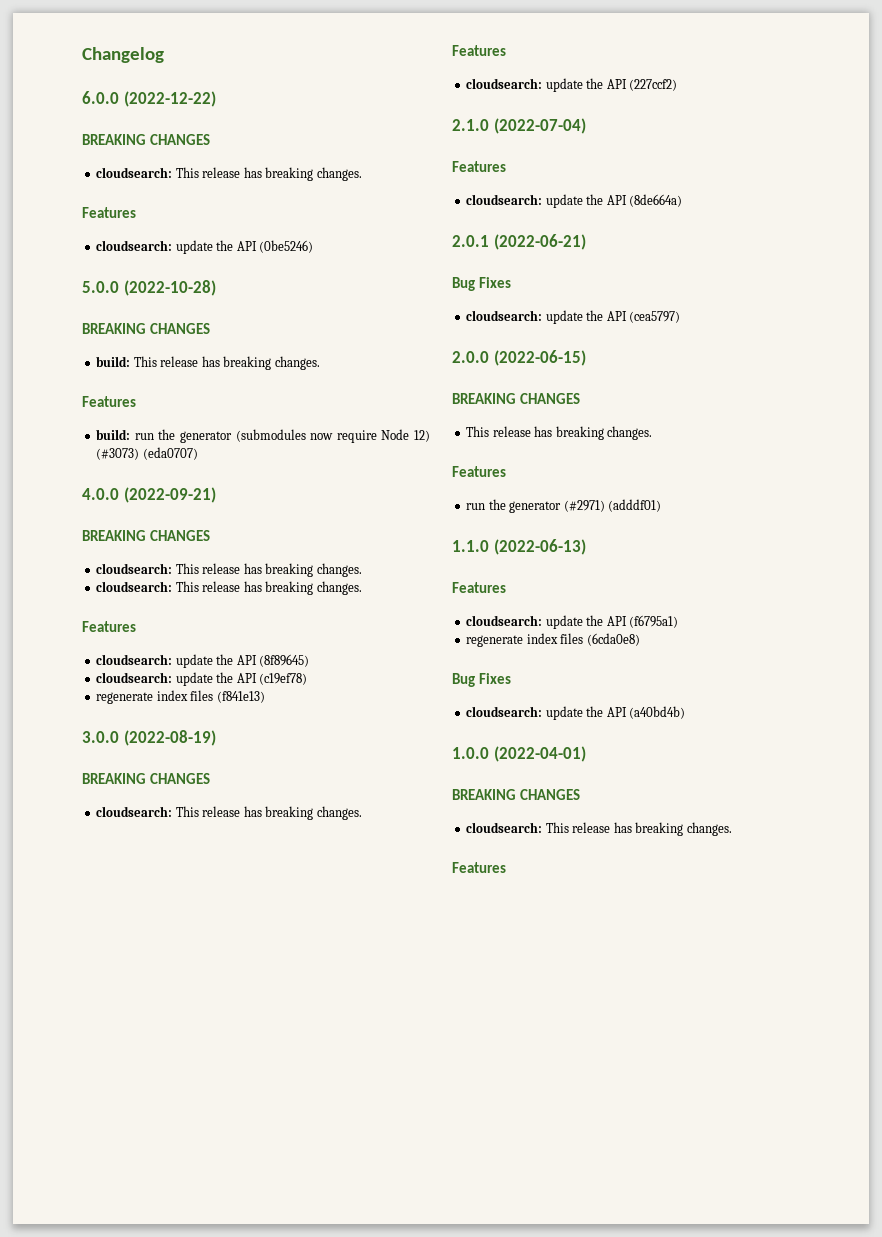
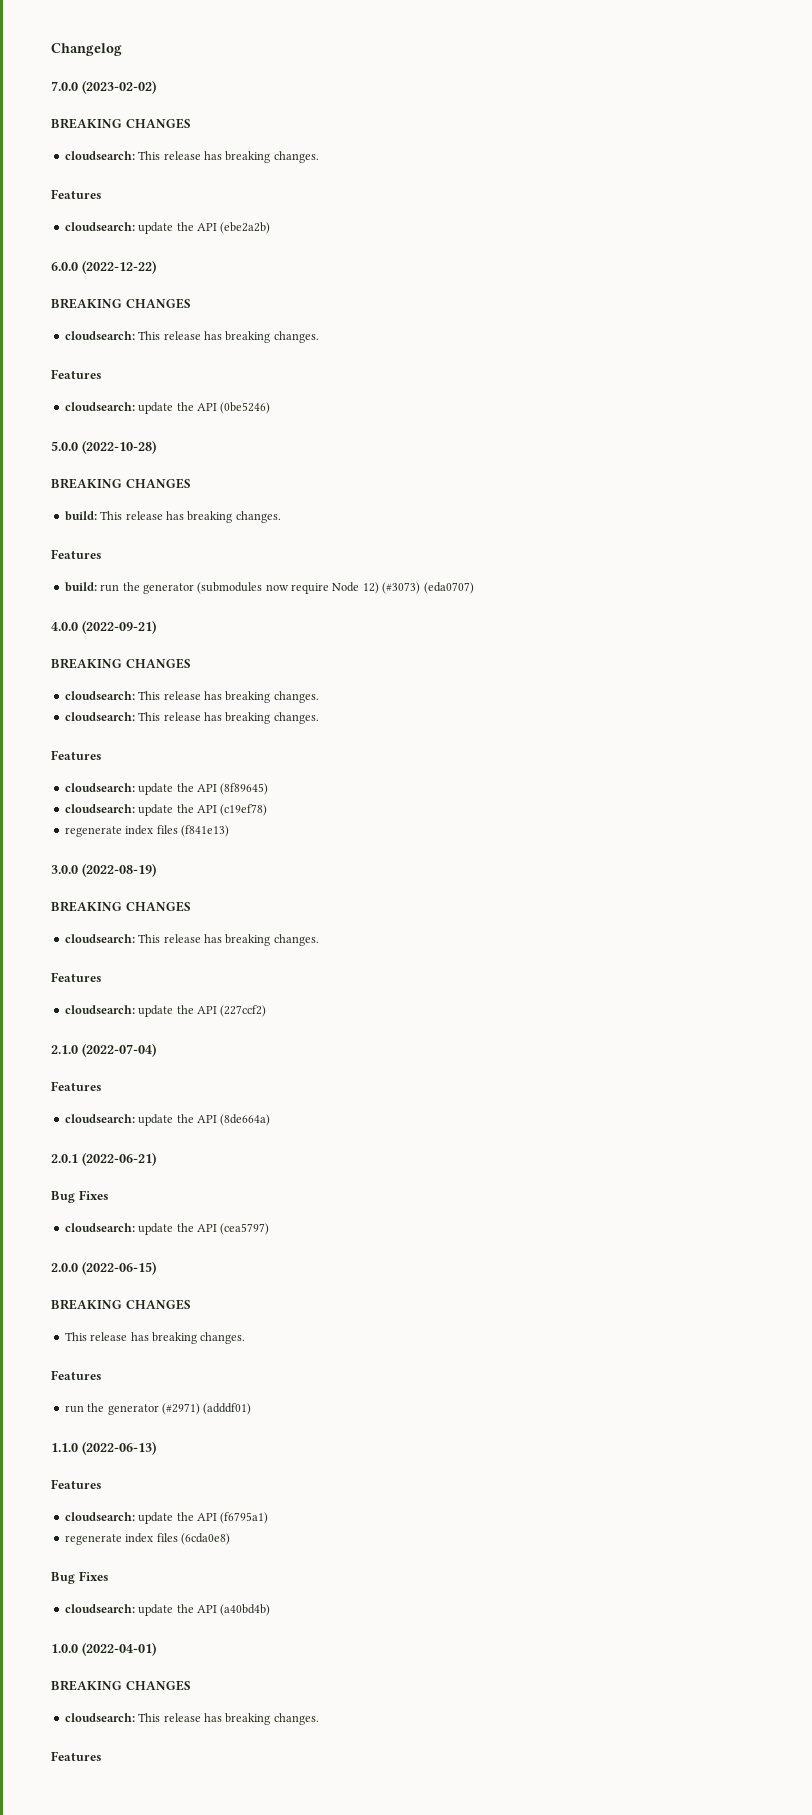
+ 7.0.0 (2023-02-02)
+ BREAKING CHANGES
+ cloudsearch: This release has breaking changes.
+ Features
+ cloudsearch: update the API (ebe2a2b)

